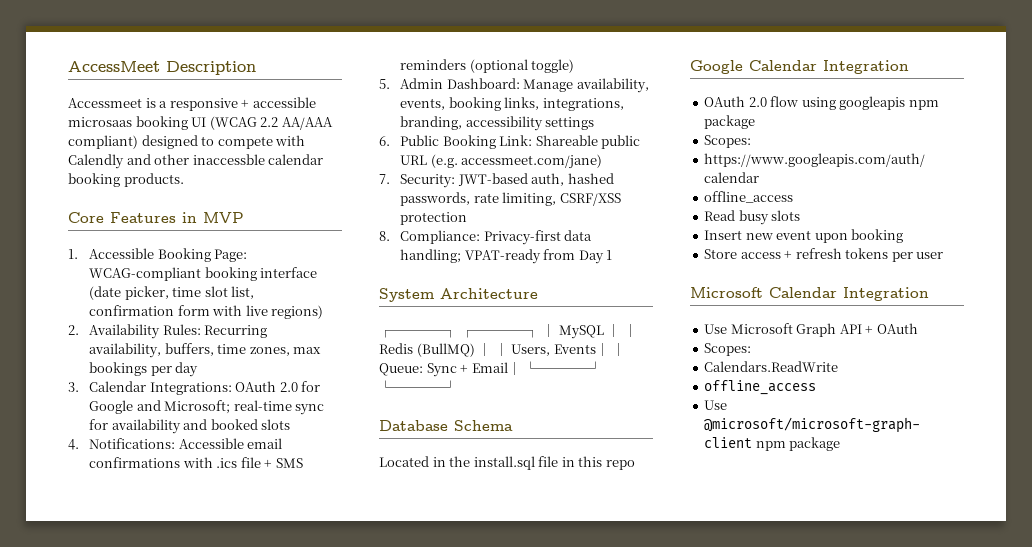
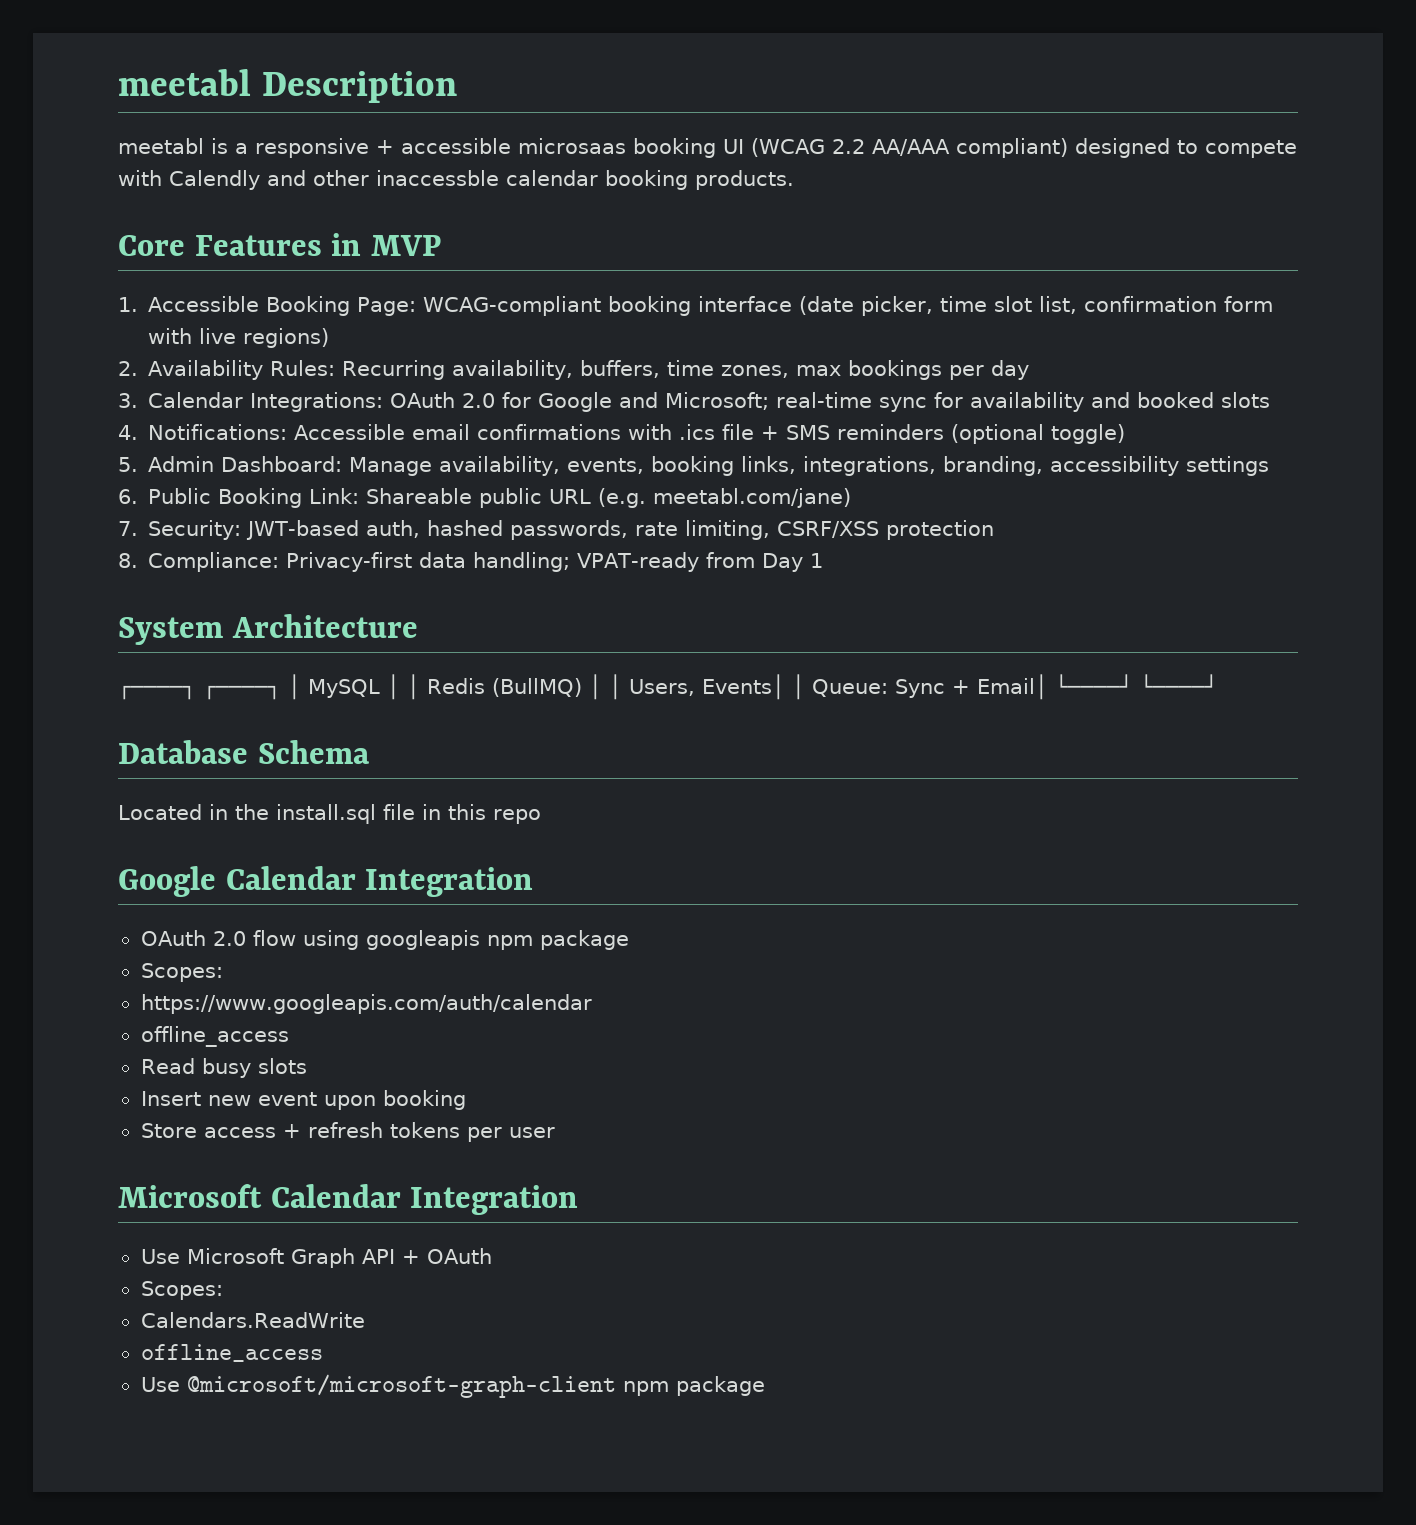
- AccessMeet Description
+ meetabl Description
- Accessmeet is a responsive + accessible microsaas booking UI (WCAG 2.2 AA/AAA compliant) designed to compete with Calendly and other inaccessble calendar booking products.
+ meetabl is a responsive + accessible microsaas booking UI (WCAG 2.2 AA/AAA compliant) designed to compete with Calendly and other inaccessble calendar booking products.
- 6. Public Booking Link: Shareable public URL (e.g. accessmeet.com/jane)
+ 6. Public Booking Link: Shareable public URL (e.g. meetabl.com/jane)

